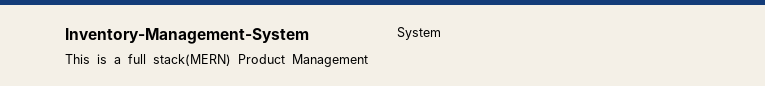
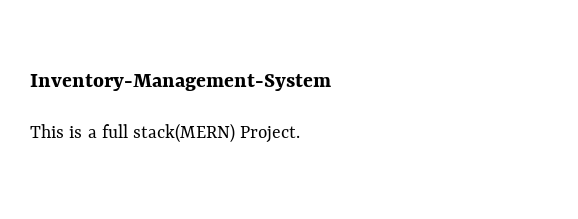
- This is a full stack(MERN) Product Management System
+ This is a full stack(MERN) Project.

